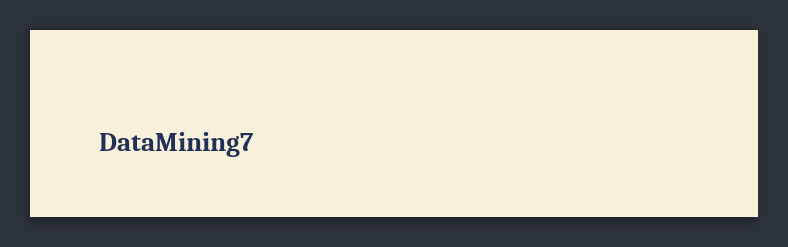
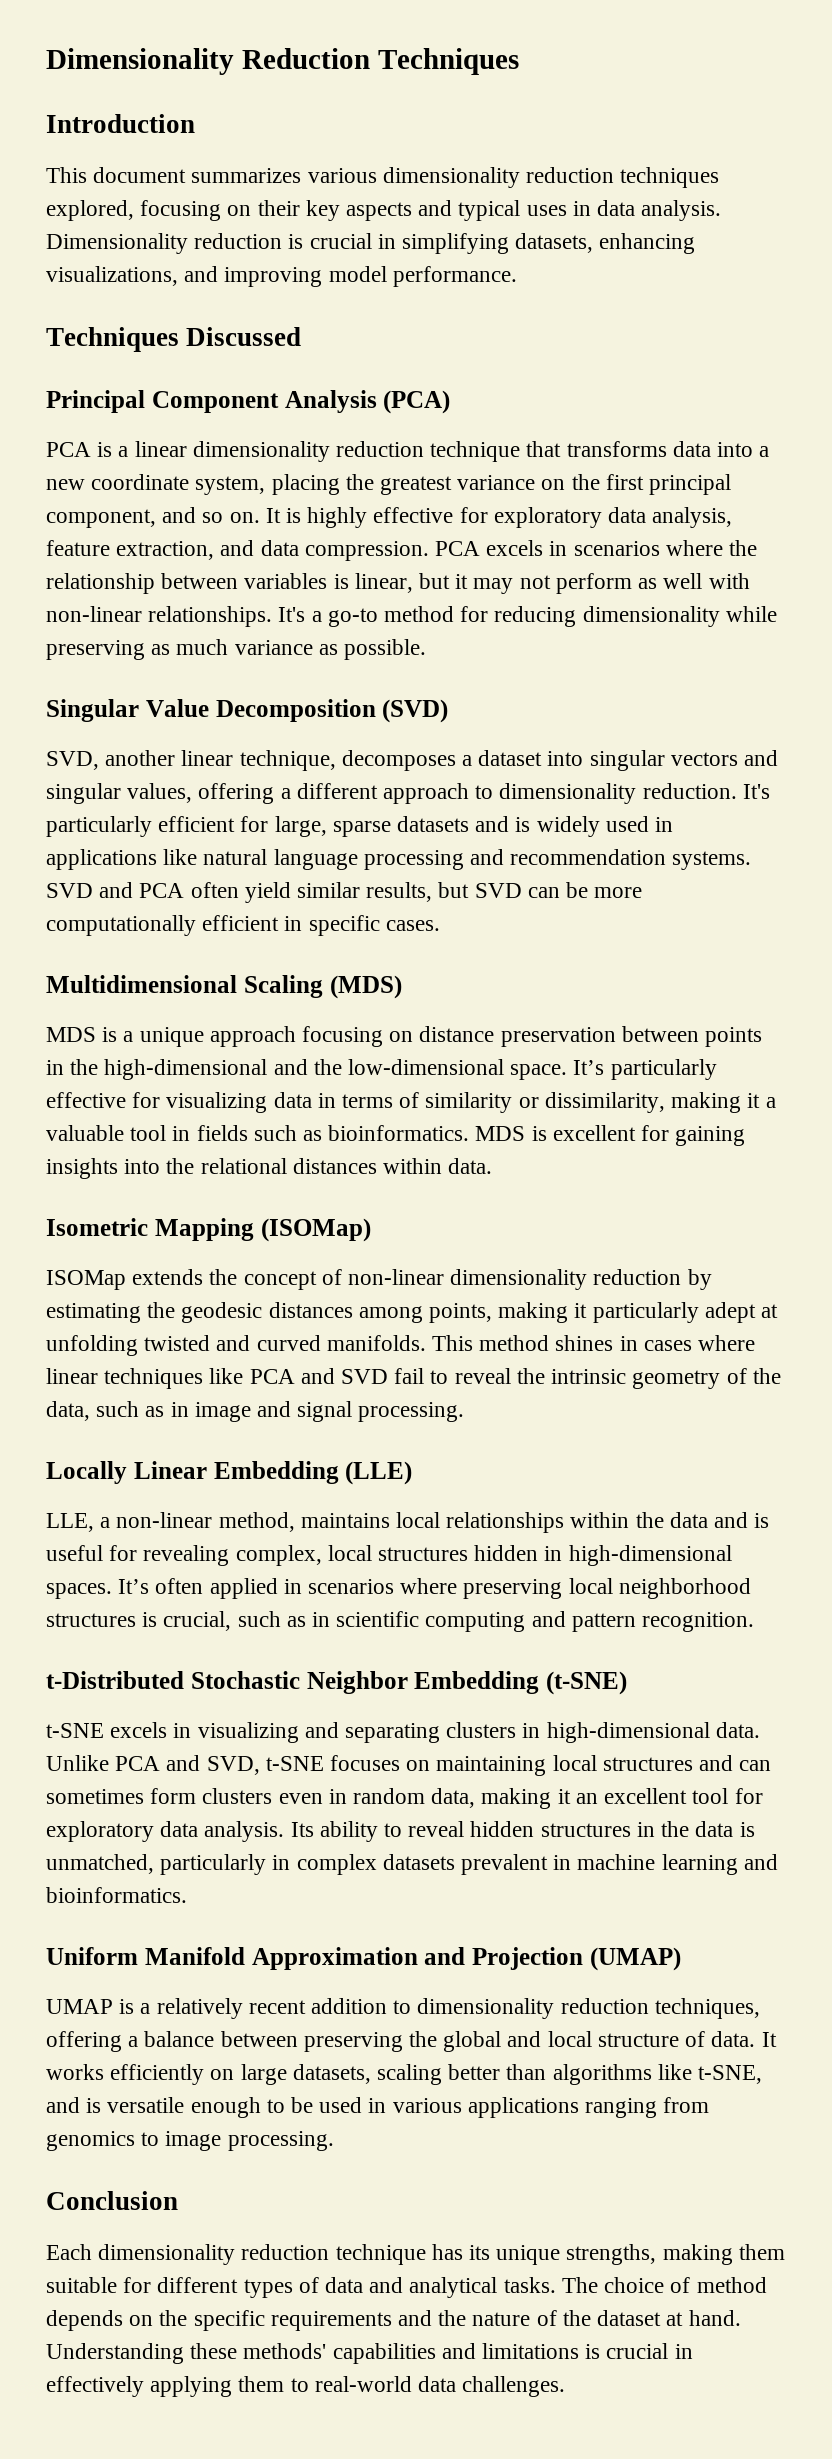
- DataMining7
+ Dimensionality Reduction Techniques
+ Introduction
+ This document summarizes various dimensionality reduction techniques explored, focusing on their key aspects and typical uses in data analysis. Dimensionality reduction is crucial in simplifying datasets, enhancing visualizations, and improving model performance.
+ Techniques Discussed
+ Principal Component Analysis (PCA)
+ PCA is a linear dimensionality reduction technique that transforms data into a new coordinate system, placing the greatest variance on the first principal component, and so on. It is highly effective for exploratory data analysis, feature extraction, and data compression. PCA excels in scenarios where the relationship between variables is linear, but it may not perform as well with non-linear relationships. It's a go-to method for reducing dimensionality while preserving as much variance as possible.
+ Singular Value Decomposition (SVD)
+ SVD, another linear technique, decomposes a dataset into singular vectors and singular values, offering a different approach to dimensionality reduction. It's particularly efficient for large, sparse datasets and is widely used in applications like natural language processing and recommendation systems. SVD and PCA often yield similar results, but SVD can be more computationally efficient in specific cases.
+ Multidimensional Scaling (MDS)
+ MDS is a unique approach focusing on distance preservation between points in the high-dimensional and the low-dimensional space. It’s particularly effective for visualizing data in terms of similarity or dissimilarity, making it a valuable tool in fields such as bioinformatics. MDS is excellent for gaining insights into the relational distances within data.
+ Isometric Mapping (ISOMap)
+ ISOMap extends the concept of non-linear dimensionality reduction by estimating the geodesic distances among points, making it particularly adept at unfolding twisted and curved manifolds. This method shines in cases where linear techniques like PCA and SVD fail to reveal the intrinsic geometry of the data, such as in image and signal processing.
+ Locally Linear Embedding (LLE)
+ LLE, a non-linear method, maintains local relationships within the data and is useful for revealing complex, local structures hidden in high-dimensional spaces. It’s often applied in scenarios where preserving local neighborhood structures is crucial, such as in scientific computing and pattern recognition.
+ t-Distributed Stochastic Neighbor Embedding (t-SNE)
+ t-SNE excels in visualizing and separating clusters in high-dimensional data. Unlike PCA and SVD, t-SNE focuses on maintaining local structures and can sometimes form clusters even in random data, making it an excellent tool for exploratory data analysis. Its ability to reveal hidden structures in the data is unmatched, particularly in complex datasets prevalent in machine learning and bioinformatics.
+ Uniform Manifold Approximation and Projection (UMAP)
+ UMAP is a relatively recent addition to dimensionality reduction techniques, offering a balance between preserving the global and local structure of data. It works efficiently on large datasets, scaling better than algorithms like t-SNE, and is versatile enough to be used in various applications ranging from genomics to image processing.
+ Conclusion
+ Each dimensionality reduction technique has its unique strengths, making them suitable for different types of data and analytical tasks. The choice of method depends on the specific requirements and the nature of the dataset at hand. Understanding these methods' capabilities and limitations is crucial in effectively applying them to real-world data challenges.

